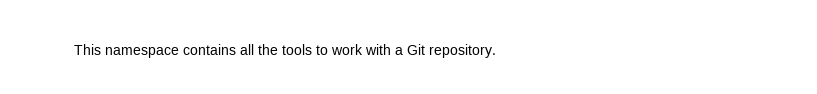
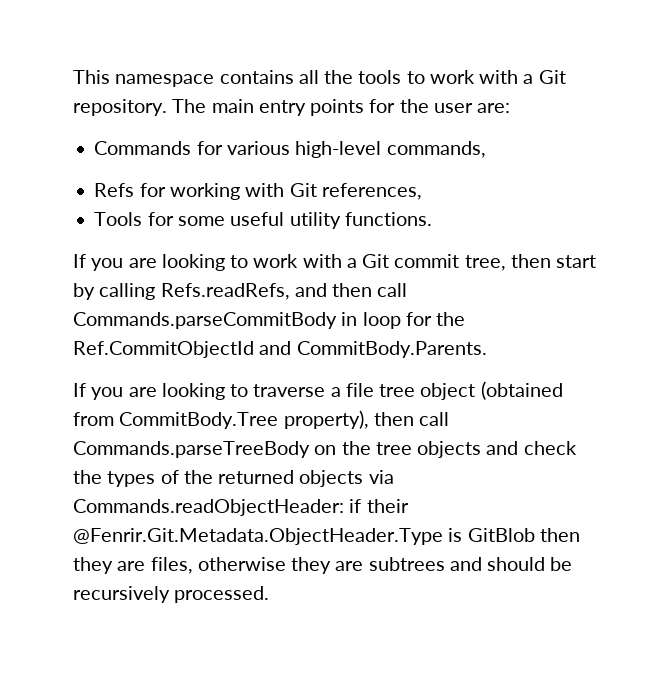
+ The main entry points for the user are:
+ Commands for various high-level commands,
+ Refs for working with Git references,
+ Tools for some useful utility functions.
+ If you are looking to work with a Git commit tree, then start by calling Refs.readRefs, and then call Commands.parseCommitBody in loop for the Ref.CommitObjectId and CommitBody.Parents.
+ If you are looking to traverse a file tree object (obtained from CommitBody.Tree property), then call Commands.parseTreeBody on the tree objects and check the types of the returned objects via Commands.readObjectHeader: if their @Fenrir.Git.Metadata.ObjectHeader.Type is GitBlob then they are files, otherwise they are subtrees and should be recursively processed.

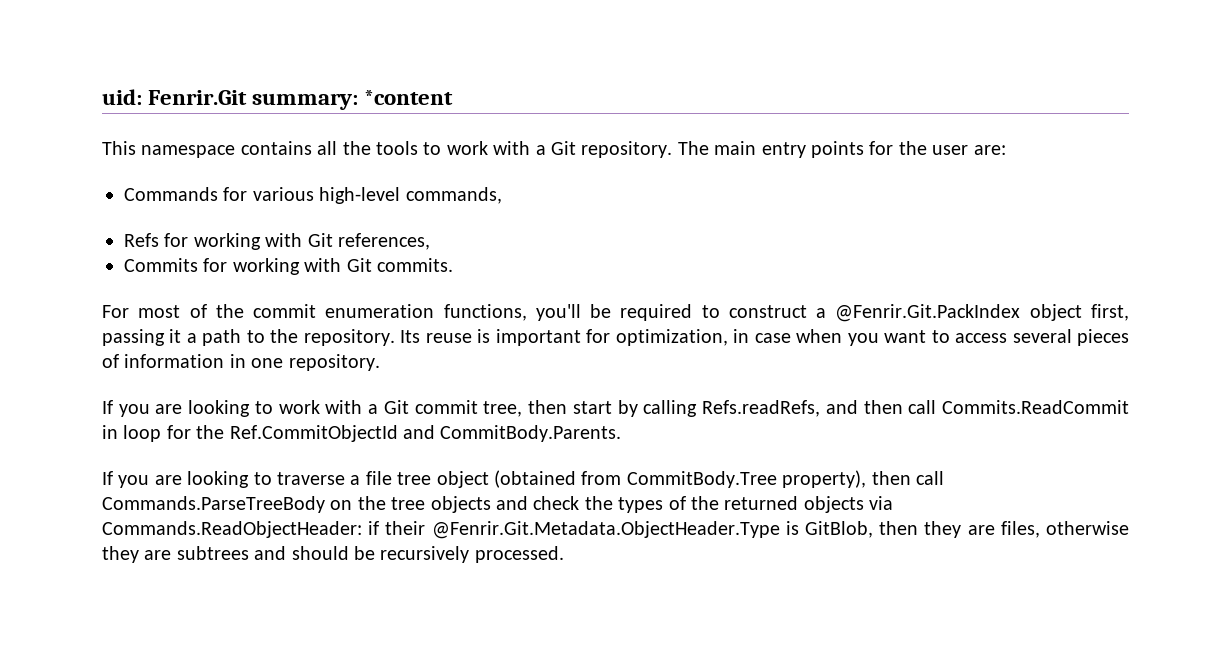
+ uid: Fenrir.Git summary: *content
- Tools for some useful utility functions.
+ Commits for working with Git commits.
+ For most of the commit enumeration functions, you'll be required to construct a @Fenrir.Git.PackIndex object first, passing it a path to the repository. Its reuse is important for optimization, in case when you want to access several pieces of information in one repository.
- If you are looking to work with a Git commit tree, then start by calling Refs.readRefs, and then call Commands.parseCommitBody in loop for the Ref.CommitObjectId and CommitBody.Parents.
+ If you are looking to work with a Git commit tree, then start by calling Refs.readRefs, and then call Commits.ReadCommit in loop for the Ref.CommitObjectId and CommitBody.Parents.
- If you are looking to traverse a file tree object (obtained from CommitBody.Tree property), then call Commands.parseTreeBody on the tree objects and check the types of the returned objects via Commands.readObjectHeader: if their @Fenrir.Git.Metadata.ObjectHeader.Type is GitBlob then they are files, otherwise they are subtrees and should be recursively processed.
+ If you are looking to traverse a file tree object (obtained from CommitBody.Tree property), then call Commands.ParseTreeBody on the tree objects and check the types of the returned objects via Commands.ReadObjectHeader: if their @Fenrir.Git.Metadata.ObjectHeader.Type is GitBlob, then they are files, otherwise they are subtrees and should be recursively processed.

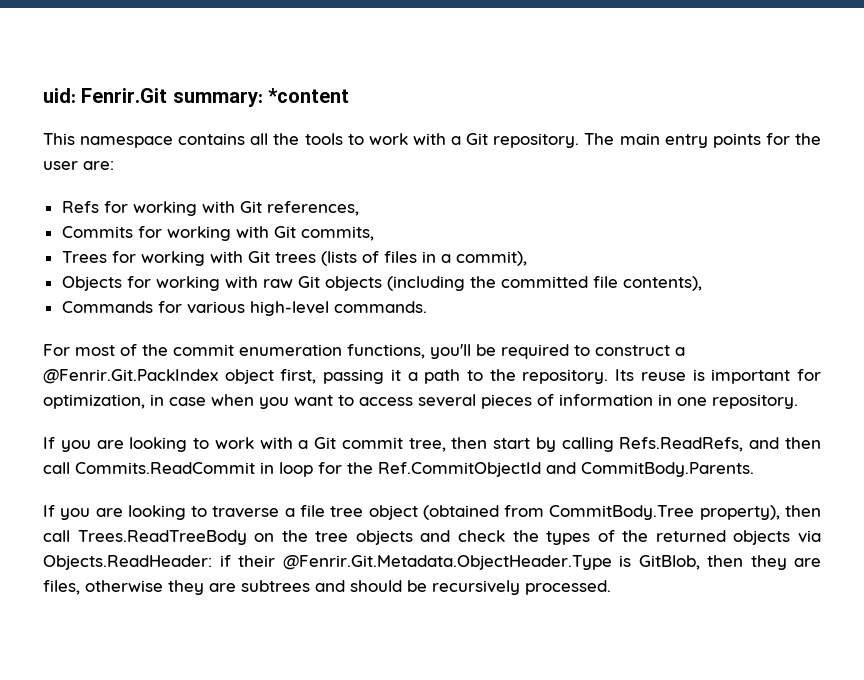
- Commands for various high-level commands,
- Commits for working with Git commits.
+ Commits for working with Git commits,
+ Trees for working with Git trees (lists of files in a commit),
+ Objects for working with raw Git objects (including the committed file contents),
+ Commands for various high-level commands.
- If you are looking to work with a Git commit tree, then start by calling Refs.readRefs, and then call Commits.ReadCommit in loop for the Ref.CommitObjectId and CommitBody.Parents.
+ If you are looking to work with a Git commit tree, then start by calling Refs.ReadRefs, and then call Commits.ReadCommit in loop for the Ref.CommitObjectId and CommitBody.Parents.
- If you are looking to traverse a file tree object (obtained from CommitBody.Tree property), then call Commands.ParseTreeBody on the tree objects and check the types of the returned objects via Commands.ReadObjectHeader: if their @Fenrir.Git.Metadata.ObjectHeader.Type is GitBlob, then they are files, otherwise they are subtrees and should be recursively processed.
+ If you are looking to traverse a file tree object (obtained from CommitBody.Tree property), then call Trees.ReadTreeBody on the tree objects and check the types of the returned objects via Objects.ReadHeader: if their @Fenrir.Git.Metadata.ObjectHeader.Type is GitBlob, then they are files, otherwise they are subtrees and should be recursively processed.

